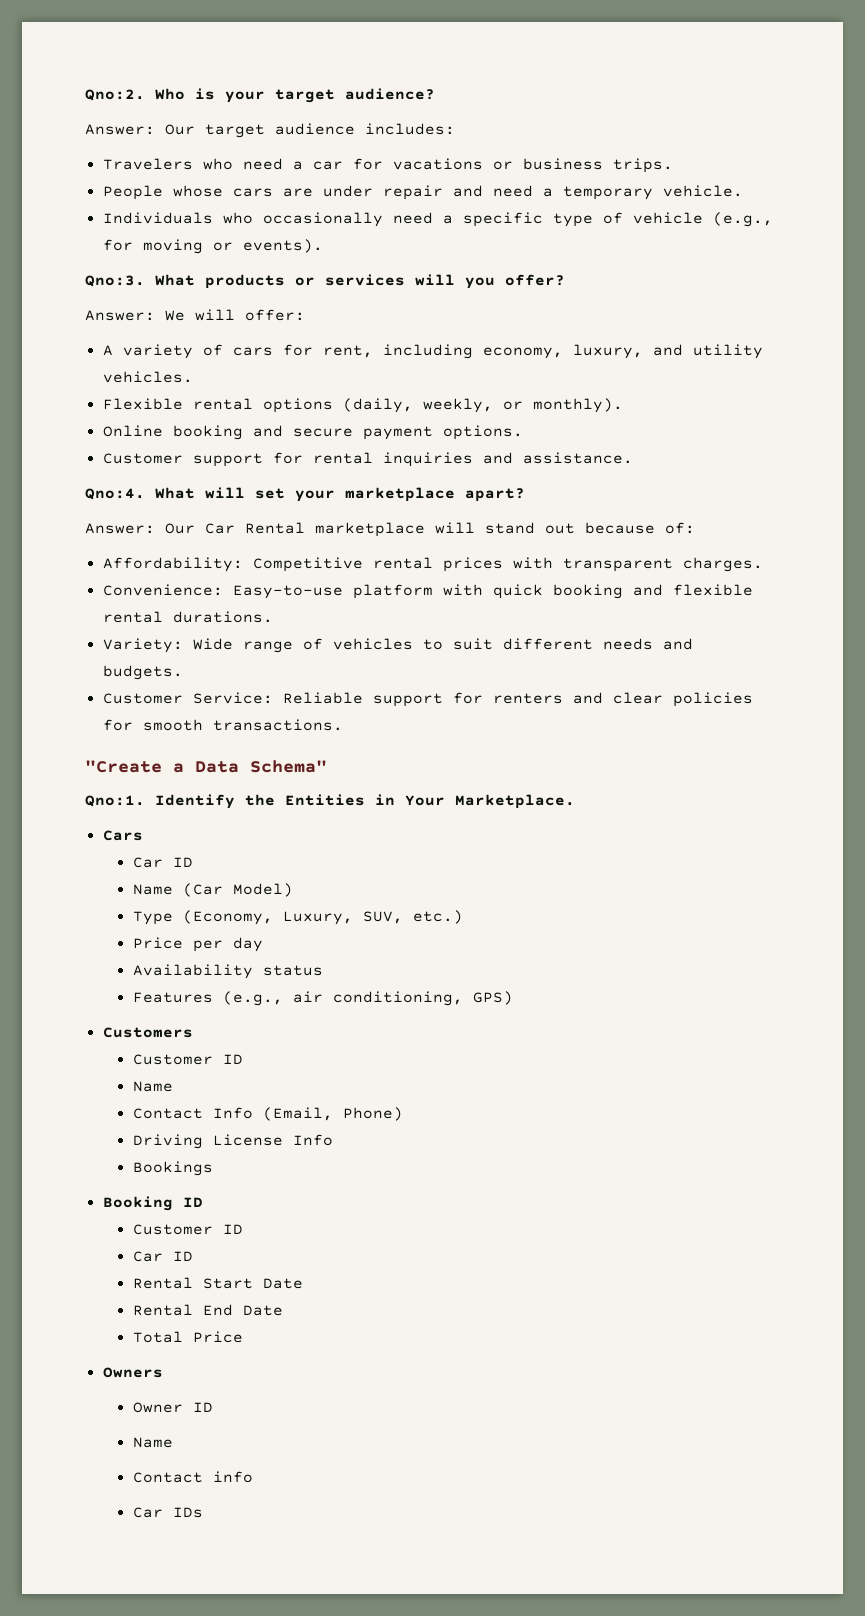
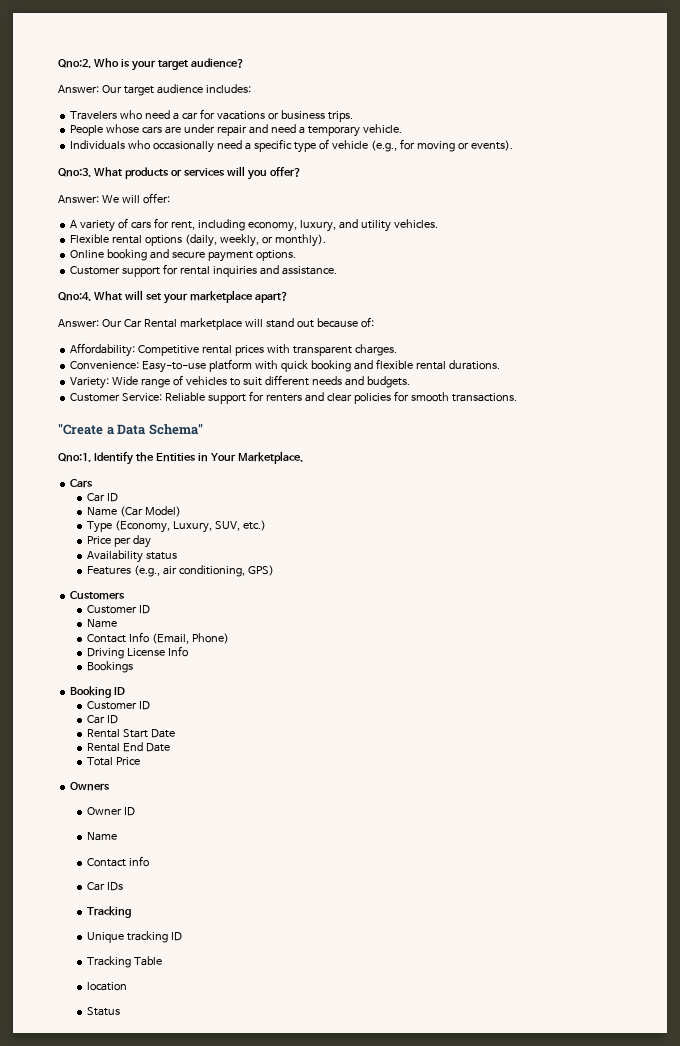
  Car IDs
+ Tracking
+ Unique tracking ID
+ Tracking Table
+ location
+ Status

